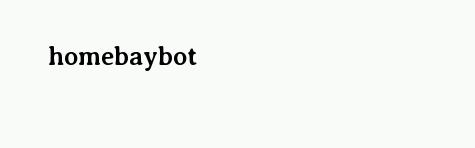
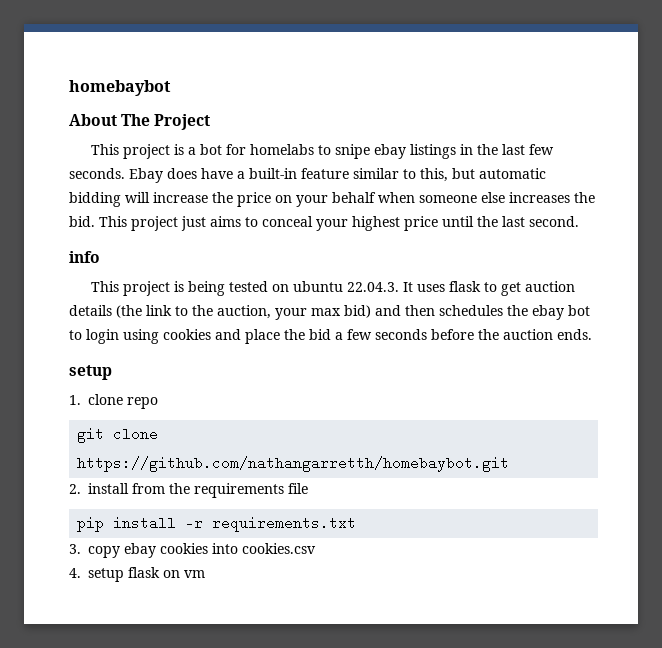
+ About The Project
+ This project is a bot for homelabs to snipe ebay listings in the last few seconds. Ebay does have a built-in feature similar to this, but automatic bidding will increase the price on your behalf when someone else increases the bid. This project just aims to conceal your highest price until the last second.
+ info
+ This project is being tested on ubuntu 22.04.3. It uses flask to get auction details (the link to the auction, your max bid) and then schedules the ebay bot to login using cookies and place the bid a few seconds before the auction ends.
+ setup
+ 1. clone repo
+ git clone https://github.com/nathangarretth/homebaybot.git
+ 2. install from the requirements file
+ pip install -r requirements.txt
+ 3. copy ebay cookies into cookies.csv
+ 4. setup flask on vm

